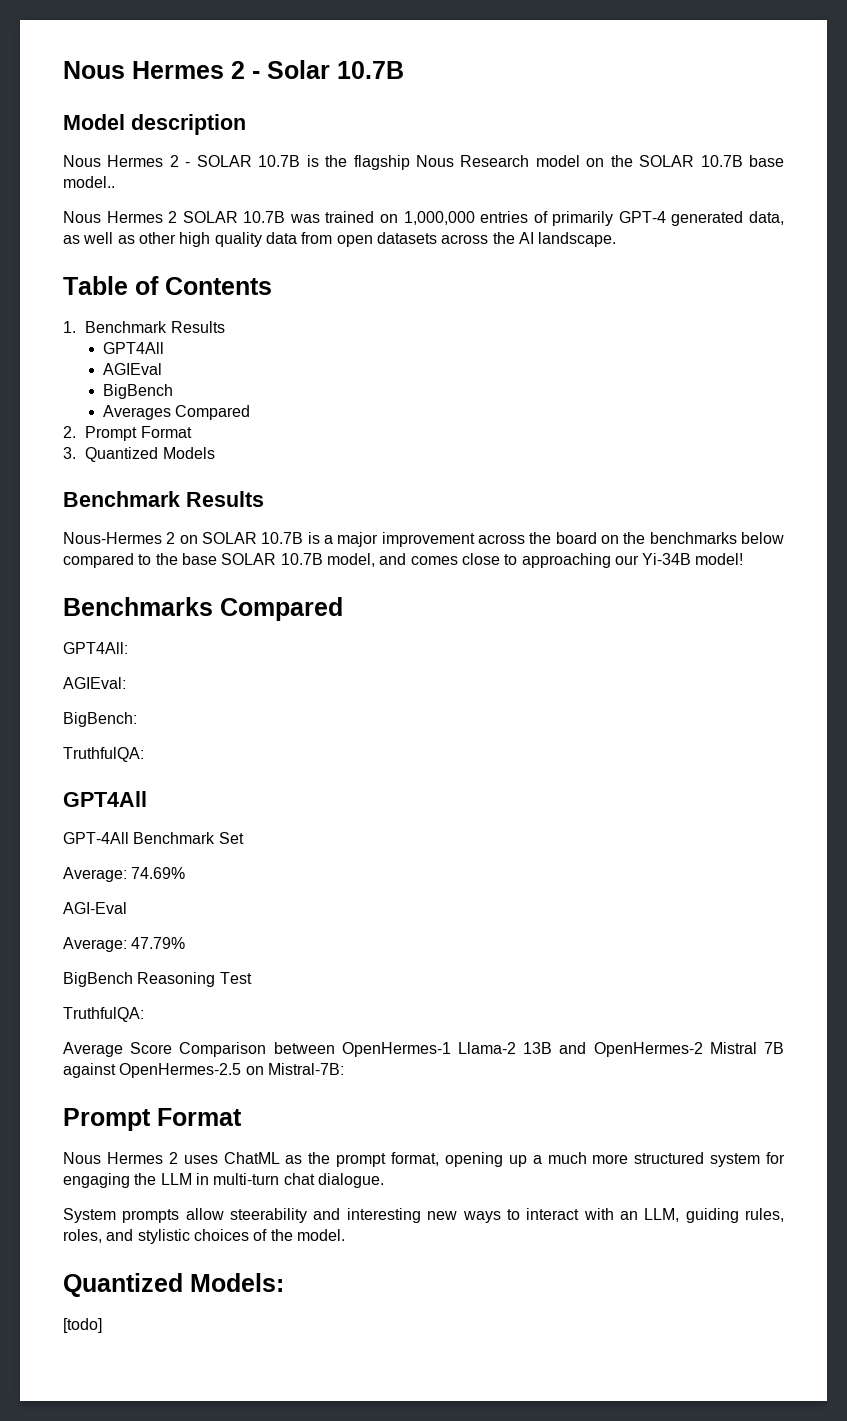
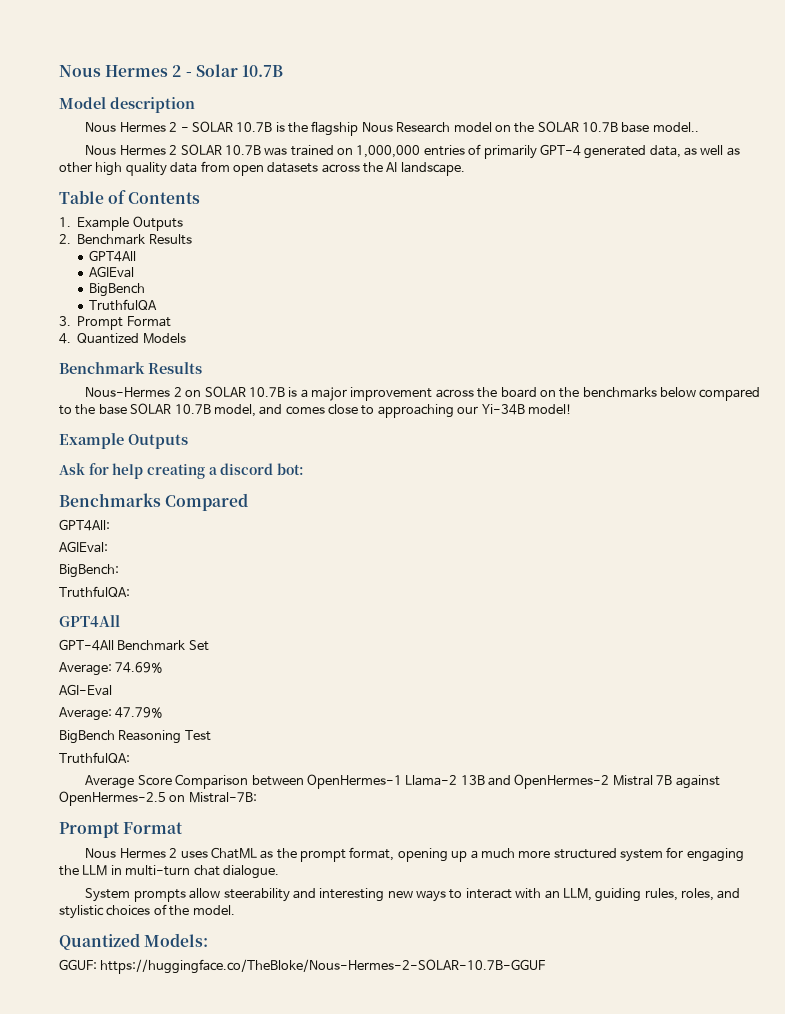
- 1. Benchmark Results
+ 1. Example Outputs
+ 2. Benchmark Results
- Averages Compared
- 2. Prompt Format
- 3. Quantized Models
+ TruthfulQA
+ 3. Prompt Format
+ 4. Quantized Models
  Nous-Hermes 2 on SOLAR 10.7B is a major improvement across the board on the benchmarks below compared to the base SOLAR 10.7B model, and comes close to approaching our Yi-34B model!
+ Example Outputs
+ Ask for help creating a discord bot:
- [todo]
+ GGUF: https://huggingface.co/TheBloke/Nous-Hermes-2-SOLAR-10.7B-GGUF

